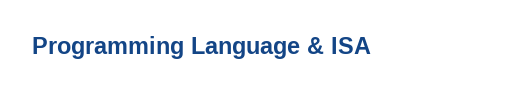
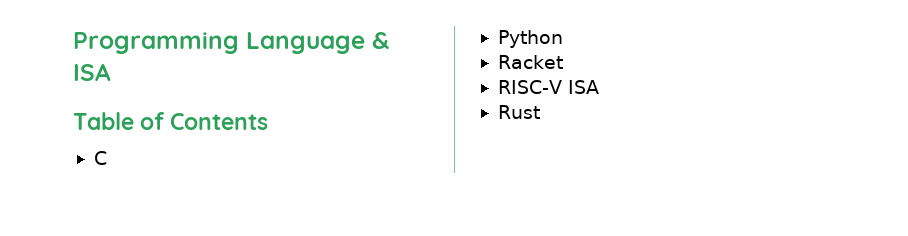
+ Table of Contents
+ C
+ Python
+ Racket
+ RISC-V ISA
+ Rust

